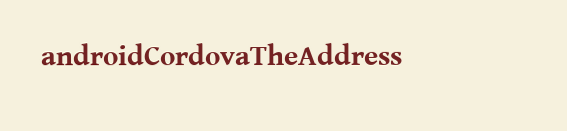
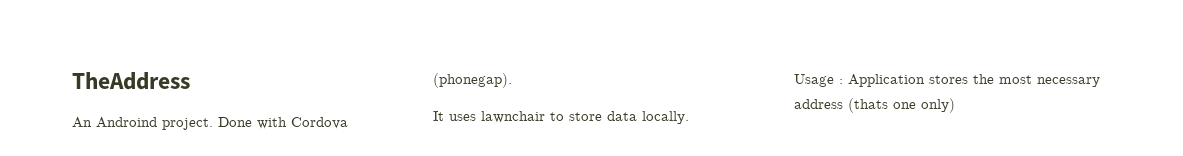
- androidCordovaTheAddress
+ TheAddress
+ An Androind project. Done with Cordova (phonegap).
+ It uses lawnchair to store data locally.
+ Usage : Application stores the most necessary address (thats one only)

